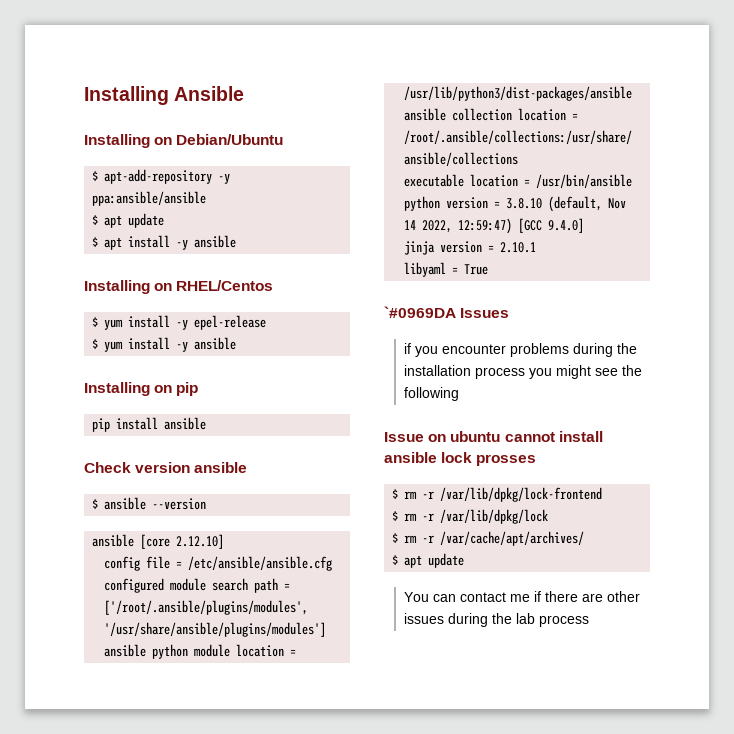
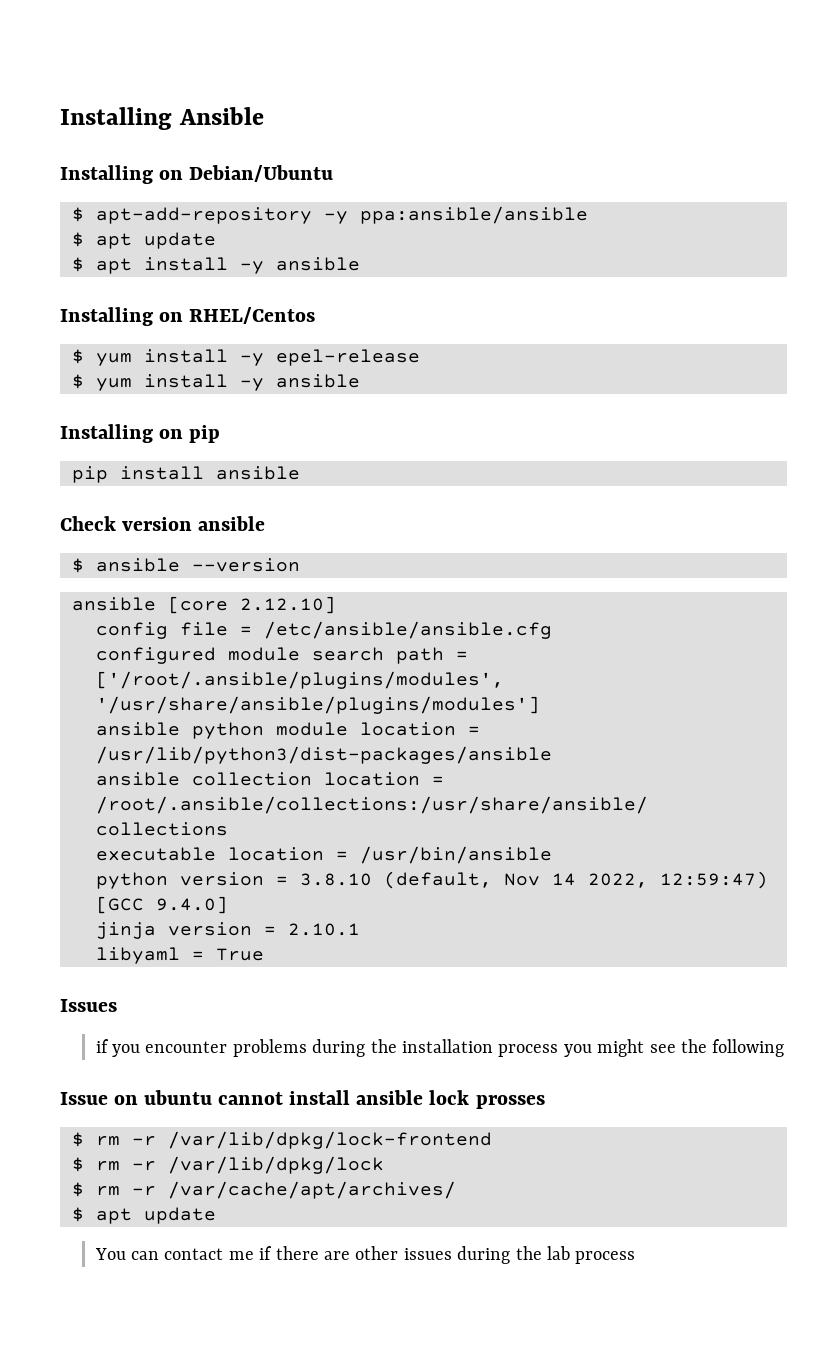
- `#0969DA Issues
+ Issues

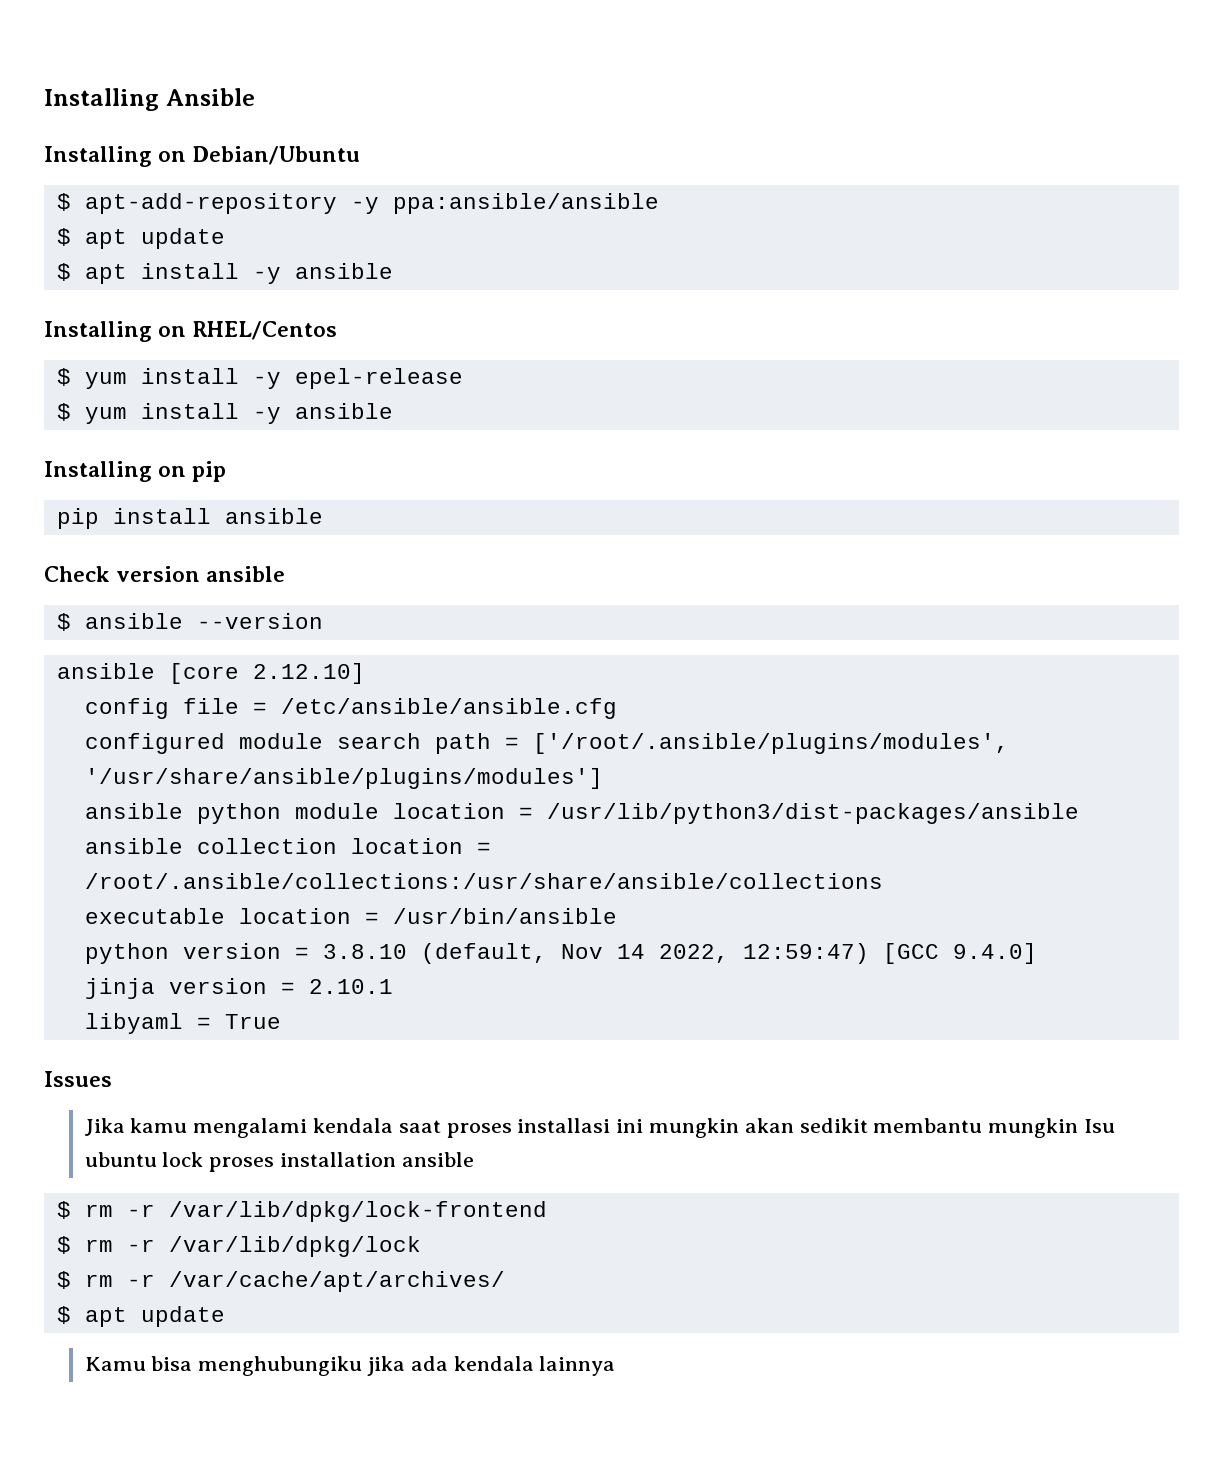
- if you encounter problems during the installation process you might see the following
- Issue on ubuntu cannot install ansible lock prosses
+ Jika kamu mengalami kendala saat proses installasi ini mungkin akan sedikit membantu mungkin Isu ubuntu lock proses installation ansible
- You can contact me if there are other issues during the lab process
+ Kamu bisa menghubungiku jika ada kendala lainnya

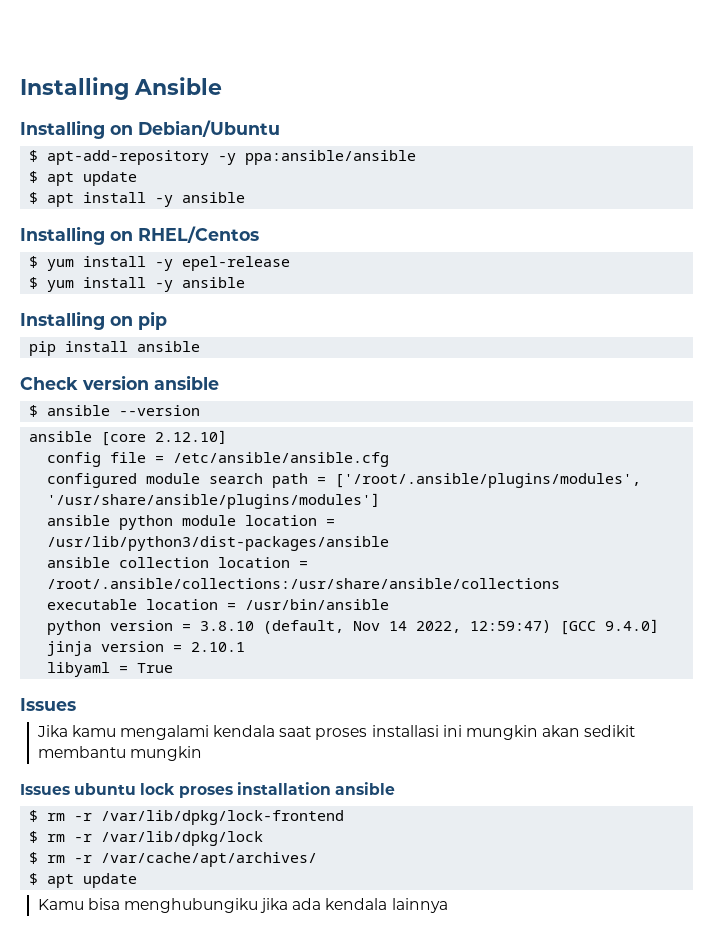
- Jika kamu mengalami kendala saat proses installasi ini mungkin akan sedikit membantu mungkin Isu ubuntu lock proses installation ansible
+ Jika kamu mengalami kendala saat proses installasi ini mungkin akan sedikit membantu mungkin
+ Issues ubuntu lock proses installation ansible

